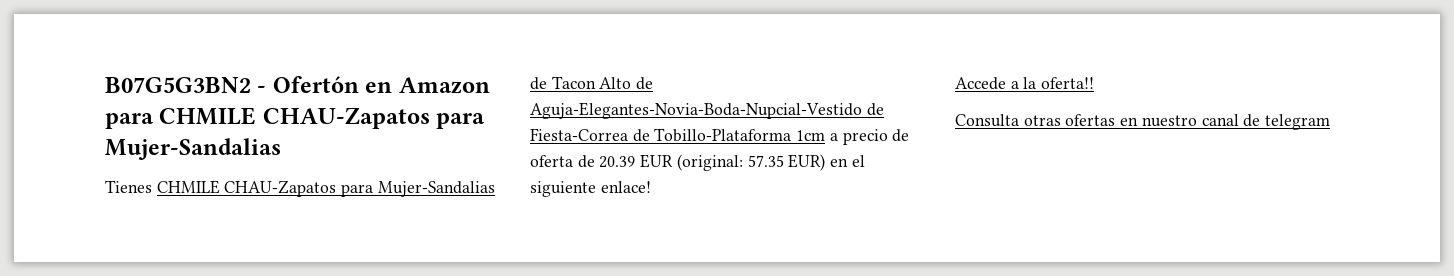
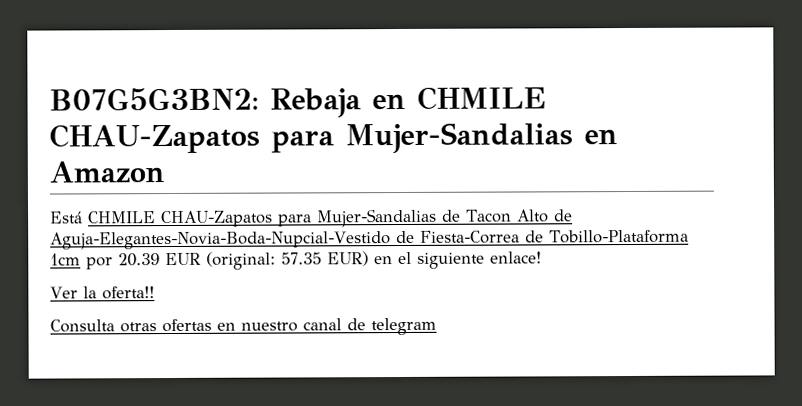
- B07G5G3BN2 - Ofertón en Amazon para CHMILE CHAU-Zapatos para Mujer-Sandalias
- Tienes CHMILE CHAU-Zapatos para Mujer-Sandalias de Tacon Alto de Aguja-Elegantes-Novia-Boda-Nupcial-Vestido de Fiesta-Correa de Tobillo-Plataforma 1cm a precio de oferta de 20.39 EUR (original: 57.35 EUR) en el siguiente enlace!
+ B07G5G3BN2: Rebaja en CHMILE CHAU-Zapatos para Mujer-Sandalias en Amazon
+ Está CHMILE CHAU-Zapatos para Mujer-Sandalias de Tacon Alto de Aguja-Elegantes-Novia-Boda-Nupcial-Vestido de Fiesta-Correa de Tobillo-Plataforma 1cm por 20.39 EUR (original: 57.35 EUR) en el siguiente enlace!
- Accede a la oferta!!
+ Ver la oferta!!

